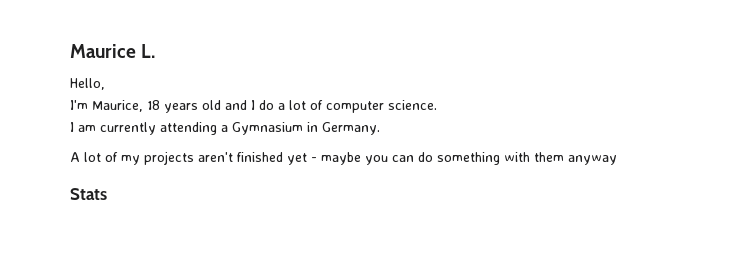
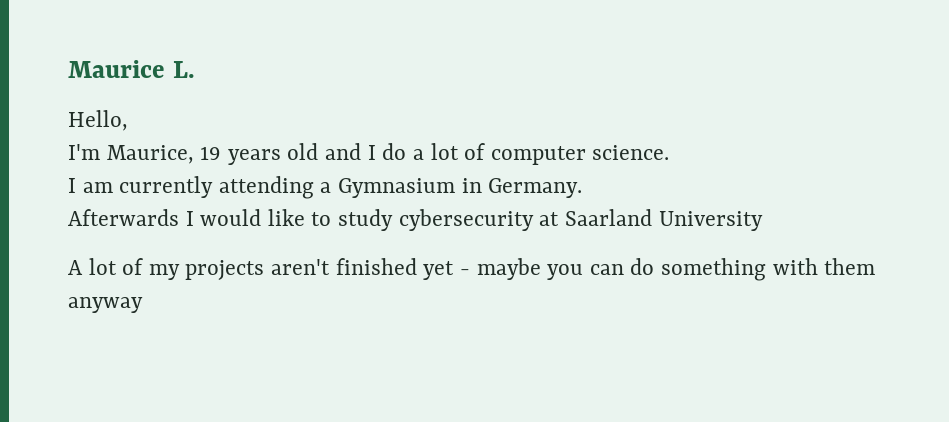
- I'm Maurice, 18 years old and I do a lot of computer science.
+ I'm Maurice, 19 years old and I do a lot of computer science.
+ Afterwards I would like to study cybersecurity at Saarland University
- Stats

